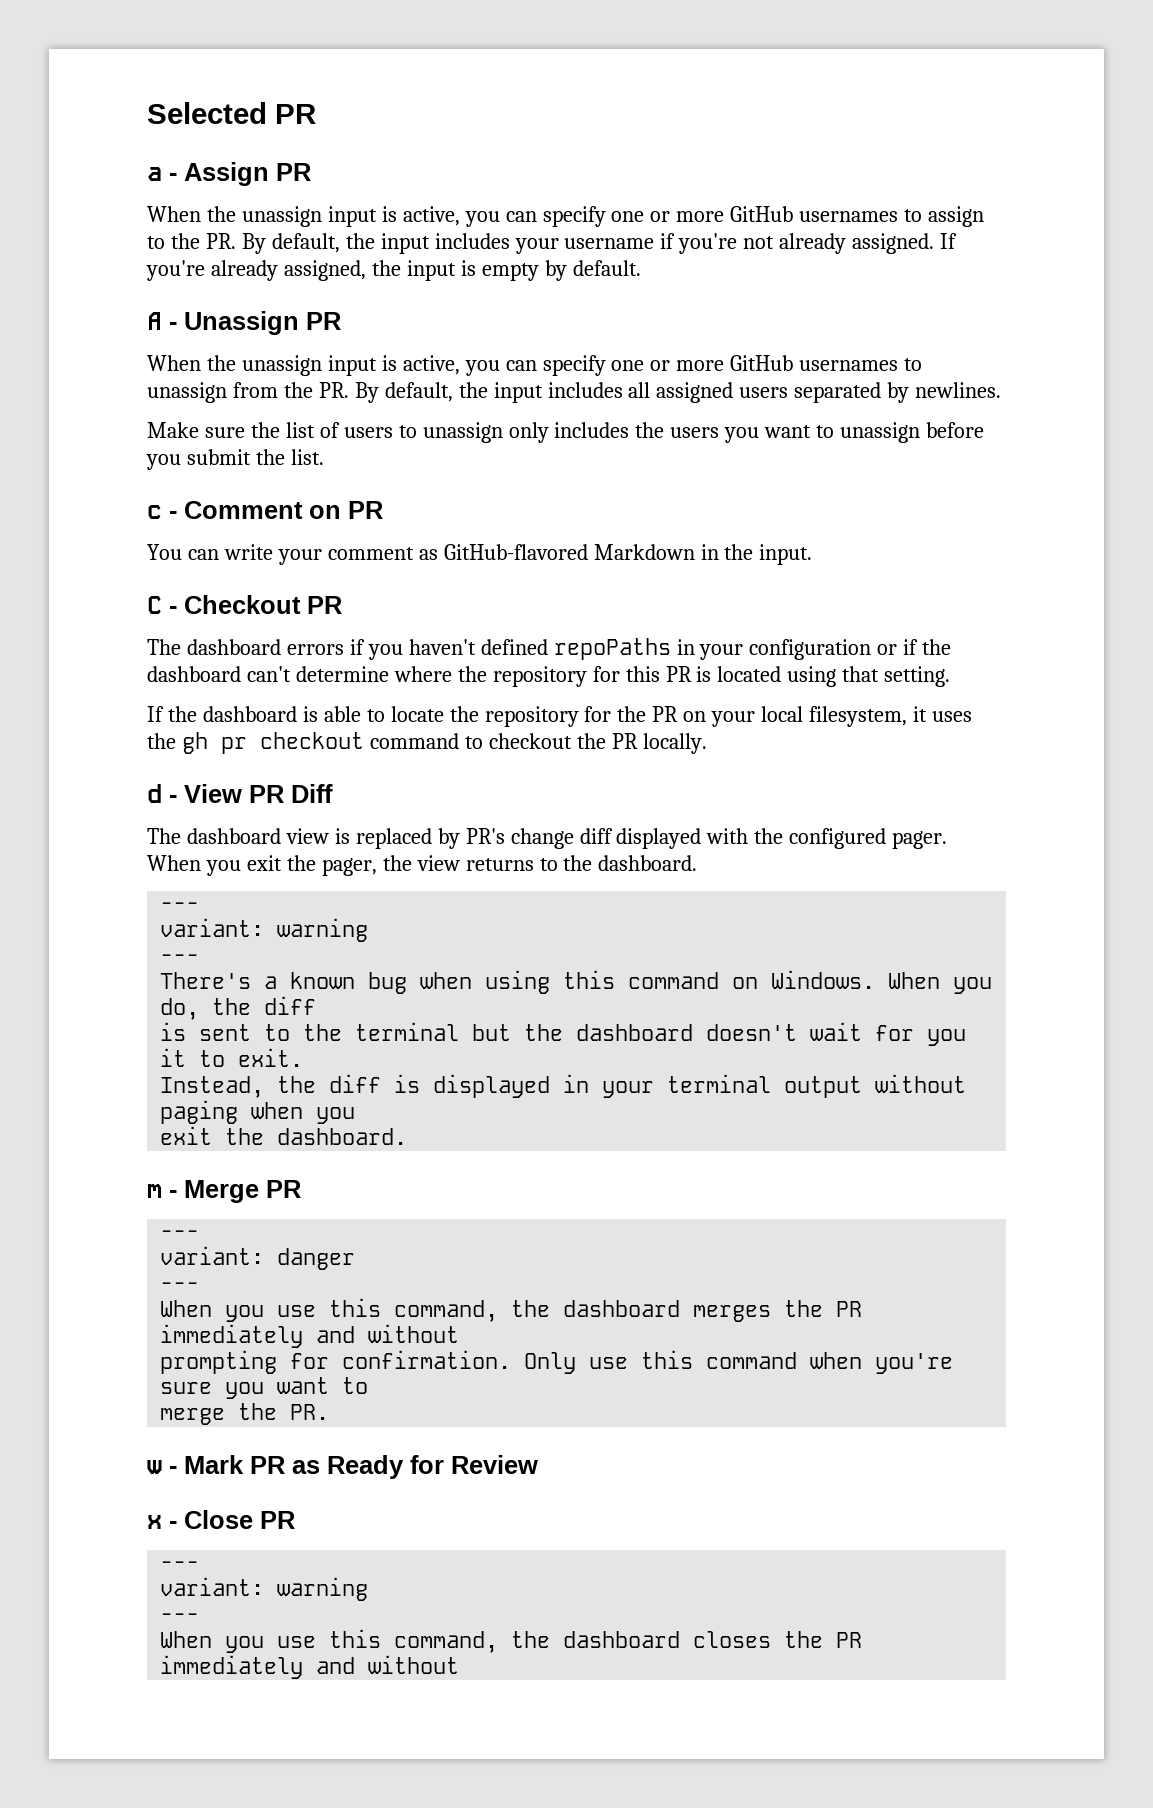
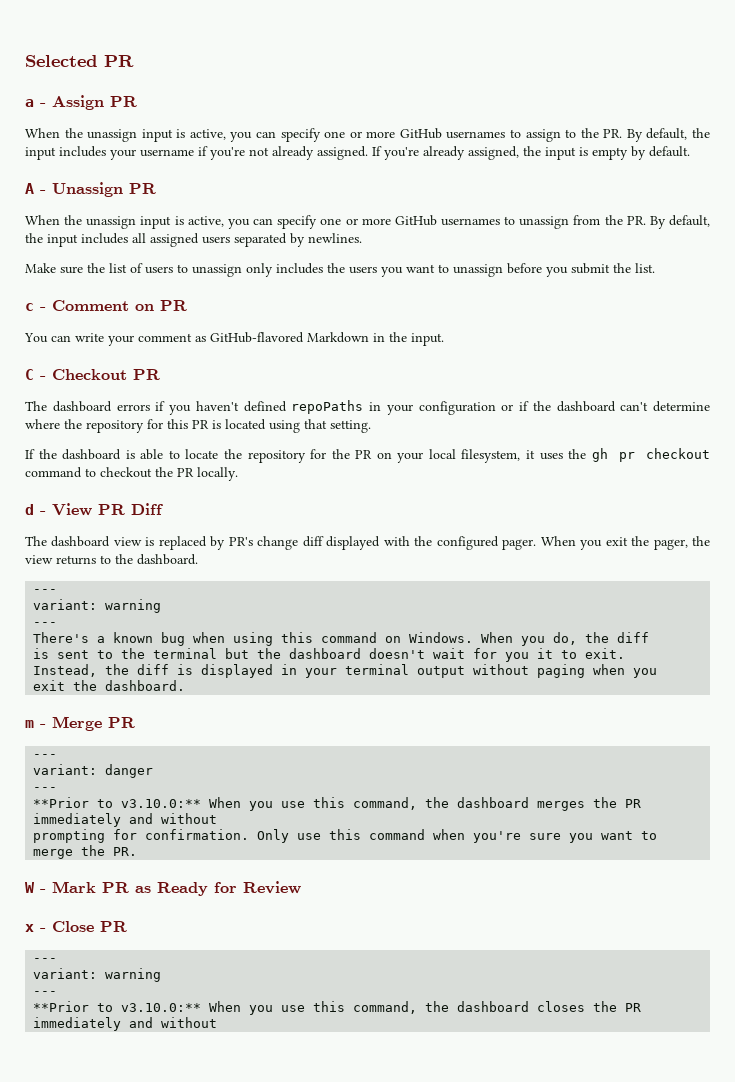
- When you use this command, the dashboard merges the PR immediately and without
+ **Prior to v3.10.0:** When you use this command, the dashboard merges the PR immediately and without
- w - Mark PR as Ready for Review
+ W - Mark PR as Ready for Review
- When you use this command, the dashboard closes the PR immediately and without
+ **Prior to v3.10.0:** When you use this command, the dashboard closes the PR immediately and without

